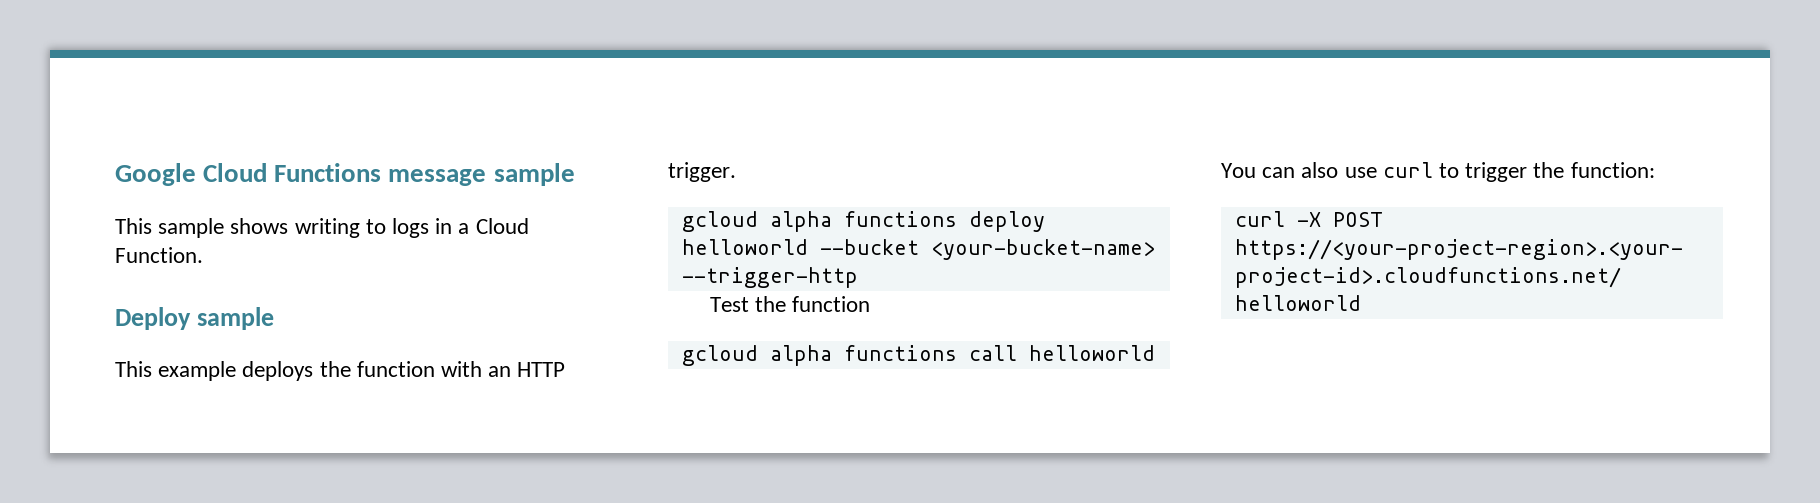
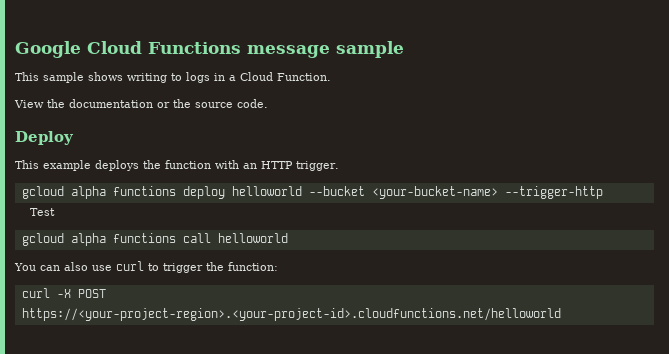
+ View the documentation or the source code.
- Deploy sample
+ Deploy
- Test the function
+ Test

